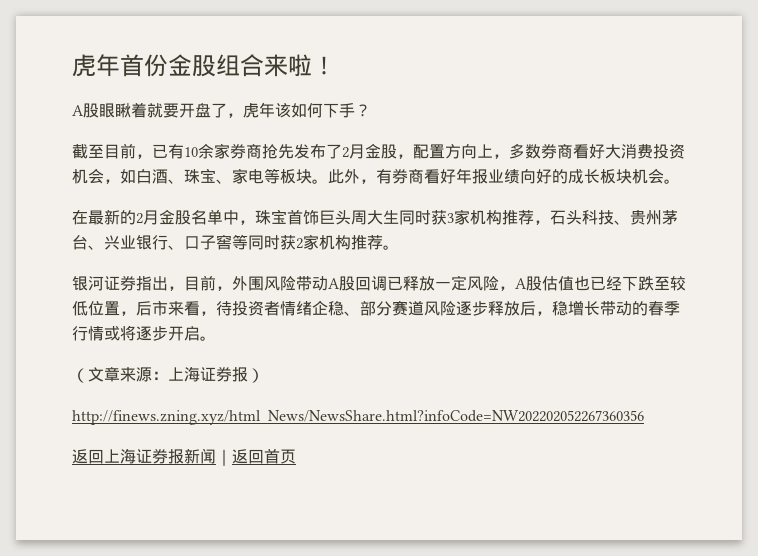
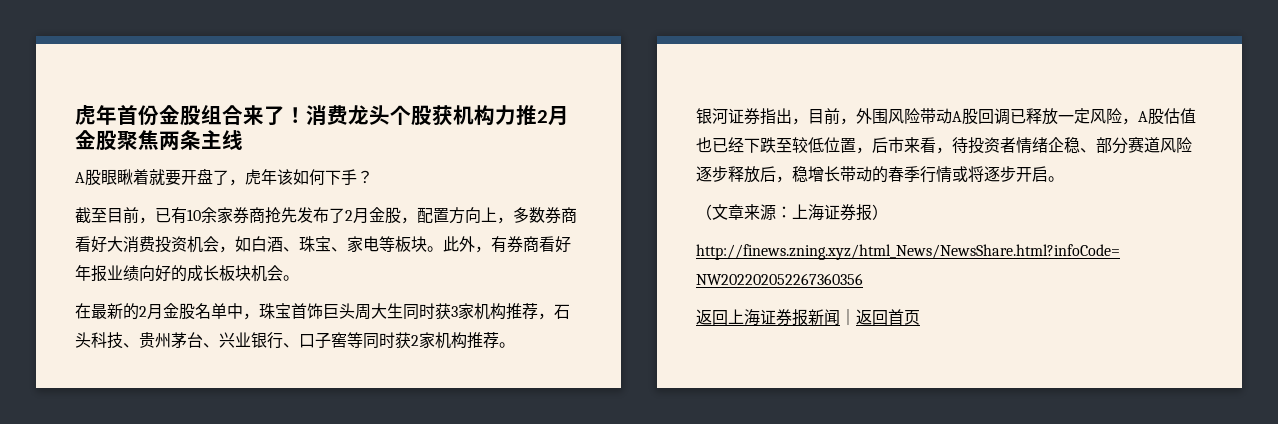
- 虎年首份金股组合来啦！
+ 虎年首份金股组合来了！消费龙头个股获机构力推2月金股聚焦两条主线

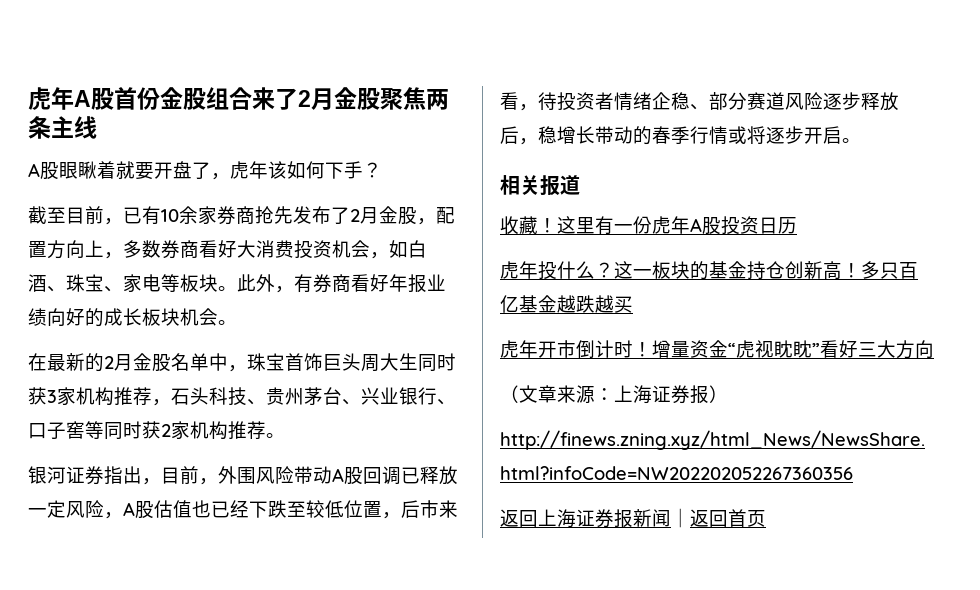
- 虎年首份金股组合来了！消费龙头个股获机构力推2月金股聚焦两条主线
+ 虎年A股首份金股组合来了2月金股聚焦两条主线
+ 相关报道
+ 收藏！这里有一份虎年A股投资日历
+ 虎年投什么？这一板块的基金持仓创新高！多只百亿基金越跌越买
+ 虎年开市倒计时！增量资金“虎视眈眈”看好三大方向

